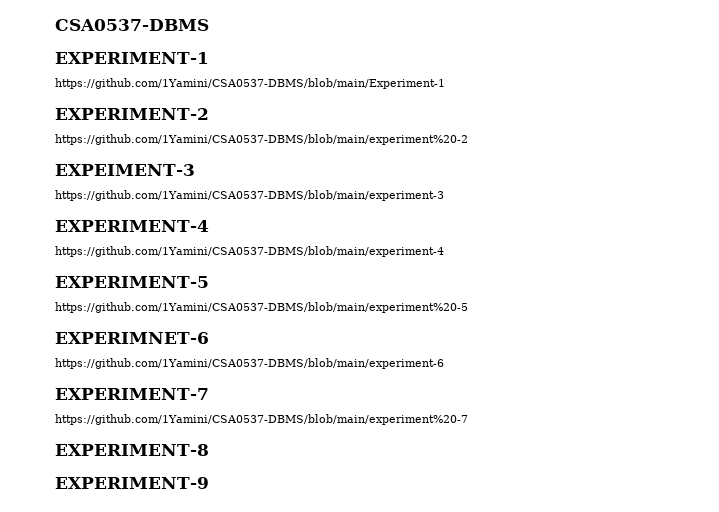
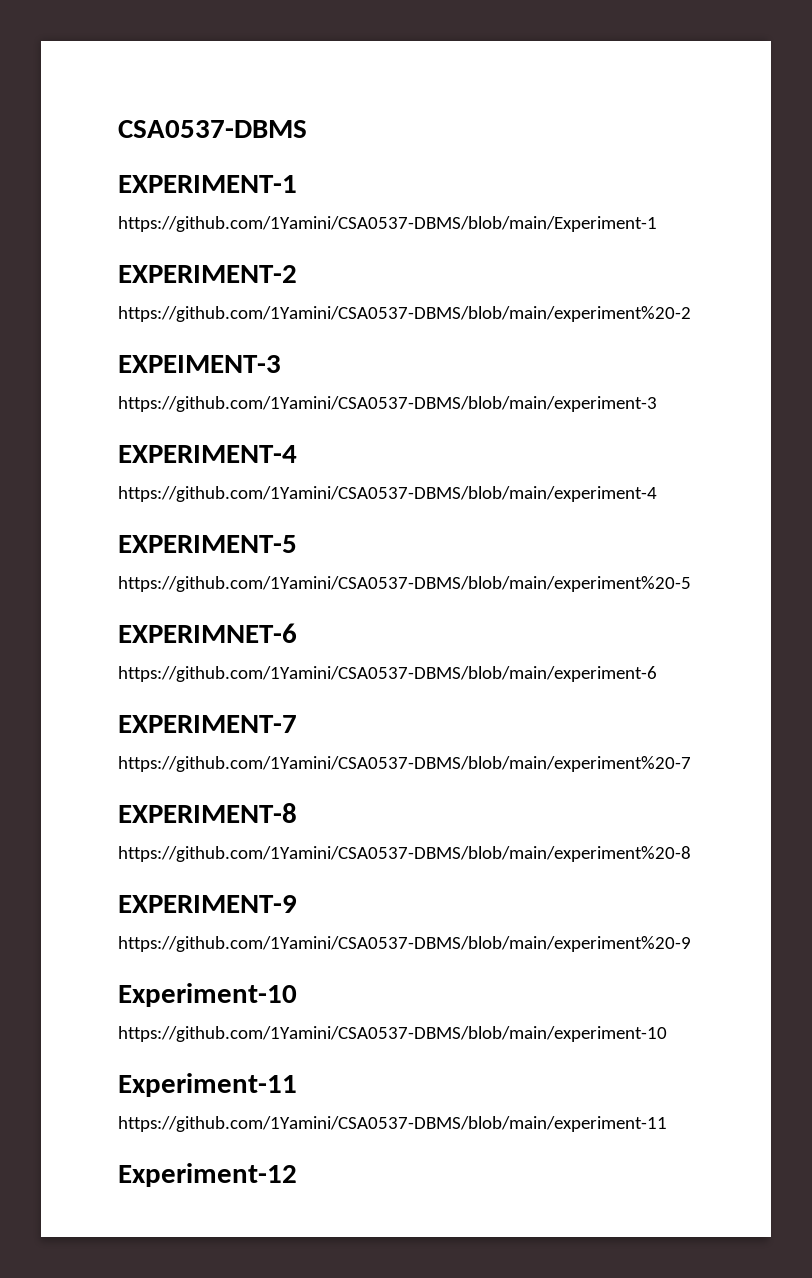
+ https://github.com/1Yamini/CSA0537-DBMS/blob/main/experiment%20-8
+ https://github.com/1Yamini/CSA0537-DBMS/blob/main/experiment%20-9
+ Experiment-10
+ https://github.com/1Yamini/CSA0537-DBMS/blob/main/experiment-10
+ Experiment-11
+ https://github.com/1Yamini/CSA0537-DBMS/blob/main/experiment-11
+ Experiment-12

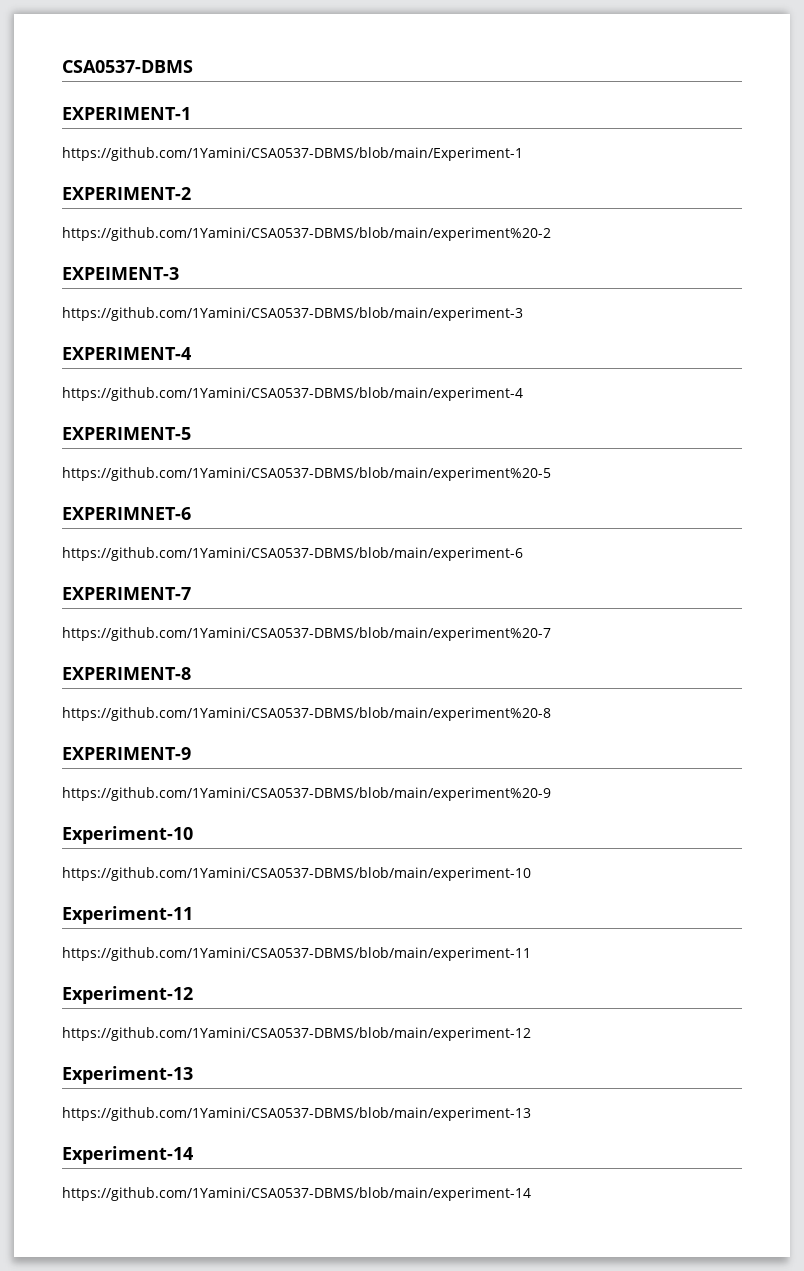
+ https://github.com/1Yamini/CSA0537-DBMS/blob/main/experiment-12
+ Experiment-13
+ https://github.com/1Yamini/CSA0537-DBMS/blob/main/experiment-13
+ Experiment-14
+ https://github.com/1Yamini/CSA0537-DBMS/blob/main/experiment-14

